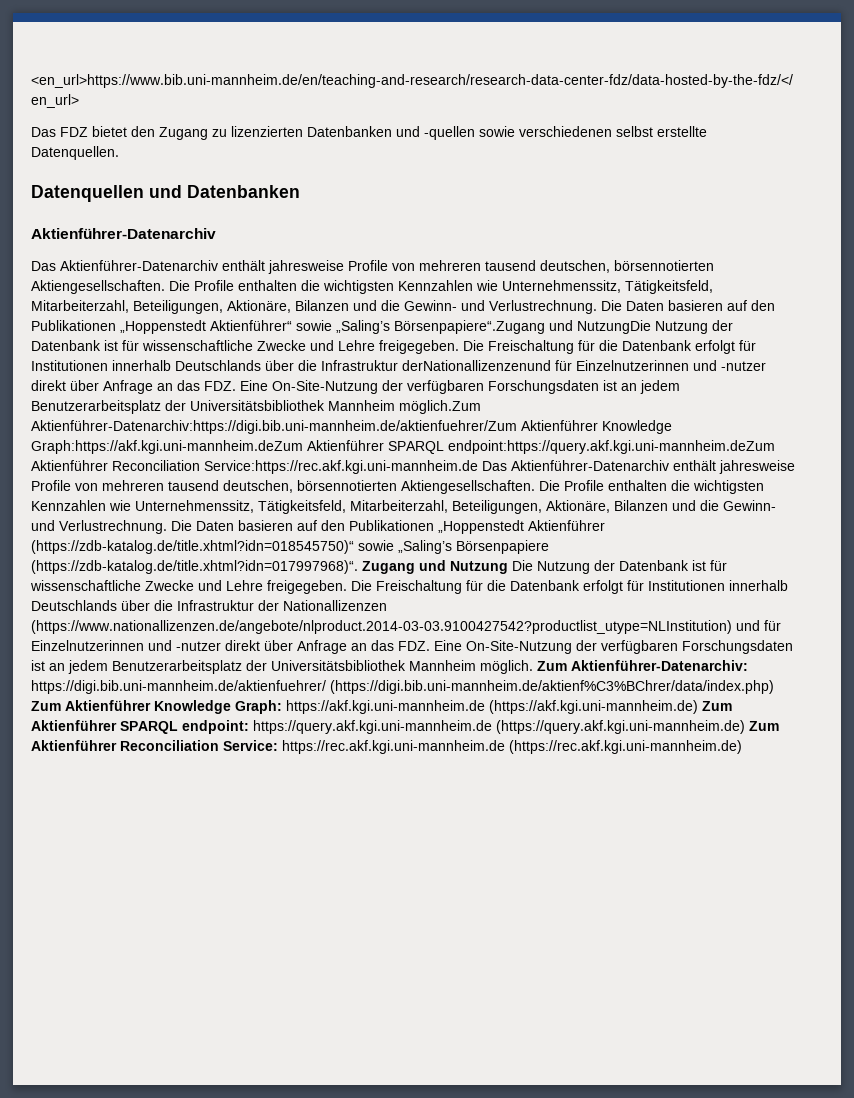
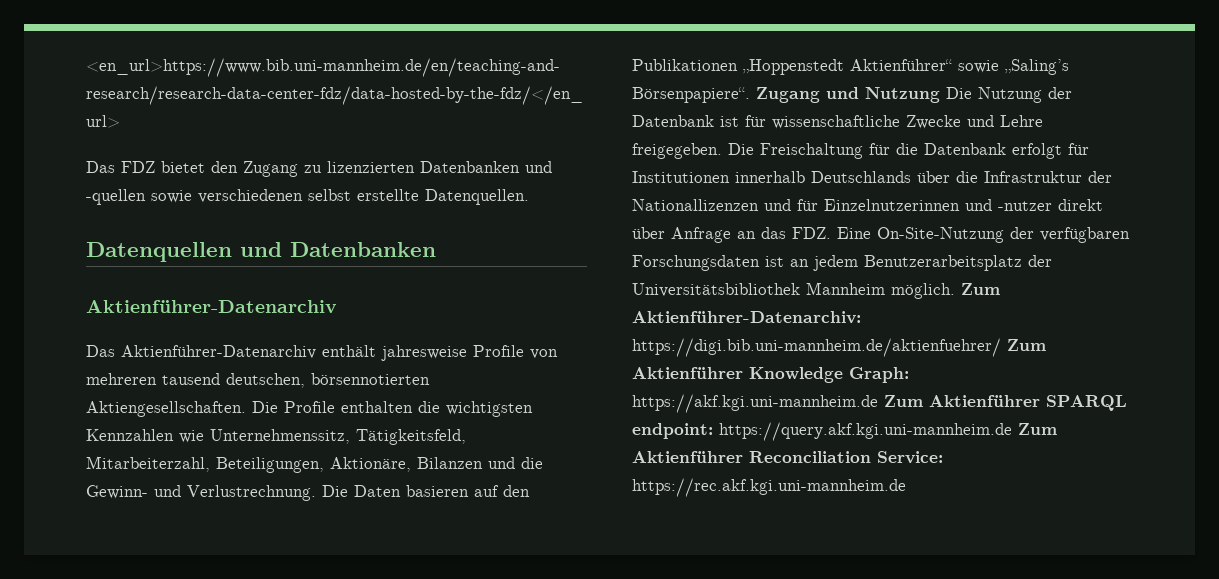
- Die Daten basieren auf den Publikationen „Hoppenstedt Aktienführer“ sowie „Saling’s Börsenpapiere“.Zugang und NutzungDie Nutzung der Datenbank ist für wissenschaftliche Zwecke und Lehre freigegeben. Die Freischaltung für die Datenbank erfolgt für Institutionen innerhalb Deutschlands über die Infrastruktur derNationallizenzenund für Einzelnutzerinnen und -nutzer direkt über Anfrage an das FDZ. Eine On-Site-Nutzung der verfügbaren Forschungsdaten ist an jedem Benutzerarbeitsplatz der Universitätsbibliothek Mannheim möglich.Zum Aktienführer-Datenarchiv:https://digi.bib.uni-mannheim.de/aktienfuehrer/Zum Aktienführer Knowledge Graph:https://akf.kgi.uni-mannheim.deZum Aktienführer SPARQL endpoint:https://query.akf.kgi.uni-mannheim.deZum Aktienführer Reconciliation Service:https://rec.akf.kgi.uni-mannheim.de Das Aktienführer-Datenarchiv enthält jahresweise Profile von mehreren tausend deutschen, börsennotierten Aktiengesellschaften. Die Profile enthalten die wichtigsten Kennzahlen wie Unternehmenssitz, Tätigkeitsfeld, Mitarbeiterzahl, Beteiligungen, Aktionäre, Bilanzen und die Gewinn- und Verlustrechnung. Die Daten basieren auf den Publikationen „Hoppenstedt Aktienführer (https://zdb-katalog.de/title.xhtml?idn=018545750)“ sowie „Saling’s Börsenpapiere (https://zdb-katalog.de/title.xhtml?idn=017997968)“. Zugang und Nutzung Die Nutzung der Datenbank ist für wissenschaftliche Zwecke und Lehre freigegeben.
+ Die Daten basieren auf den Publikationen „Hoppenstedt Aktienführer“ sowie „Saling’s Börsenpapiere“. Zugang und Nutzung Die Nutzung der Datenbank ist für wissenschaftliche Zwecke und Lehre freigegeben.
- Die Freischaltung für die Datenbank erfolgt für Institutionen innerhalb Deutschlands über die Infrastruktur der Nationallizenzen (https://www.nationallizenzen.de/angebote/nlproduct.2014-03-03.9100427542?productlist_utype=NLInstitution) und für Einzelnutzerinnen und -nutzer direkt über Anfrage an das FDZ. Eine On-Site-Nutzung der verfügbaren Forschungsdaten ist an jedem Benutzerarbeitsplatz der Universitätsbibliothek Mannheim möglich.
+ Die Freischaltung für die Datenbank erfolgt für Institutionen innerhalb Deutschlands über die Infrastruktur der Nationallizenzen und für Einzelnutzerinnen und -nutzer direkt über Anfrage an das FDZ. Eine On-Site-Nutzung der verfügbaren Forschungsdaten ist an jedem Benutzerarbeitsplatz der Universitätsbibliothek Mannheim möglich.
- Zum Aktienführer-Datenarchiv: https://digi.bib.uni-mannheim.de/aktienfuehrer/ (https://digi.bib.uni-mannheim.de/aktienf%C3%BChrer/data/index.php) Zum Aktienführer Knowledge Graph: https://akf.kgi.uni-mannheim.de (https://akf.kgi.uni-mannheim.de) Zum Aktienführer SPARQL endpoint: https://query.akf.kgi.uni-mannheim.de (https://query.akf.kgi.uni-mannheim.de) Zum Aktienführer Reconciliation Service: https://rec.akf.kgi.uni-mannheim.de (https://rec.akf.kgi.uni-mannheim.de)
+ Zum Aktienführer-Datenarchiv: https://digi.bib.uni-mannheim.de/aktienfuehrer/ Zum Aktienführer Knowledge Graph: https://akf.kgi.uni-mannheim.de Zum Aktienführer SPARQL endpoint: https://query.akf.kgi.uni-mannheim.de Zum Aktienführer Reconciliation Service: https://rec.akf.kgi.uni-mannheim.de

